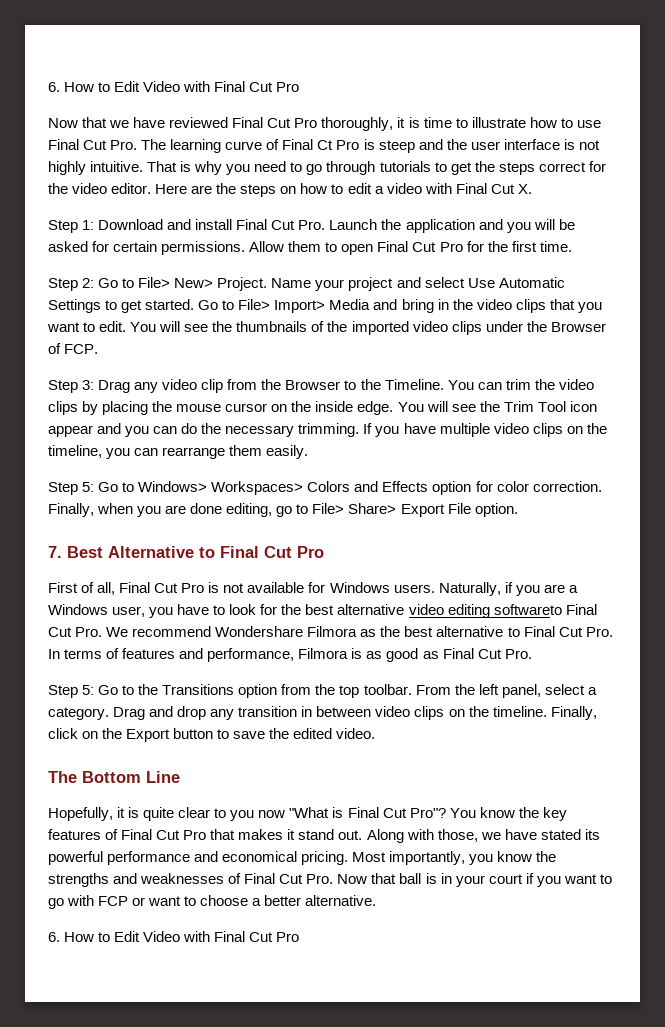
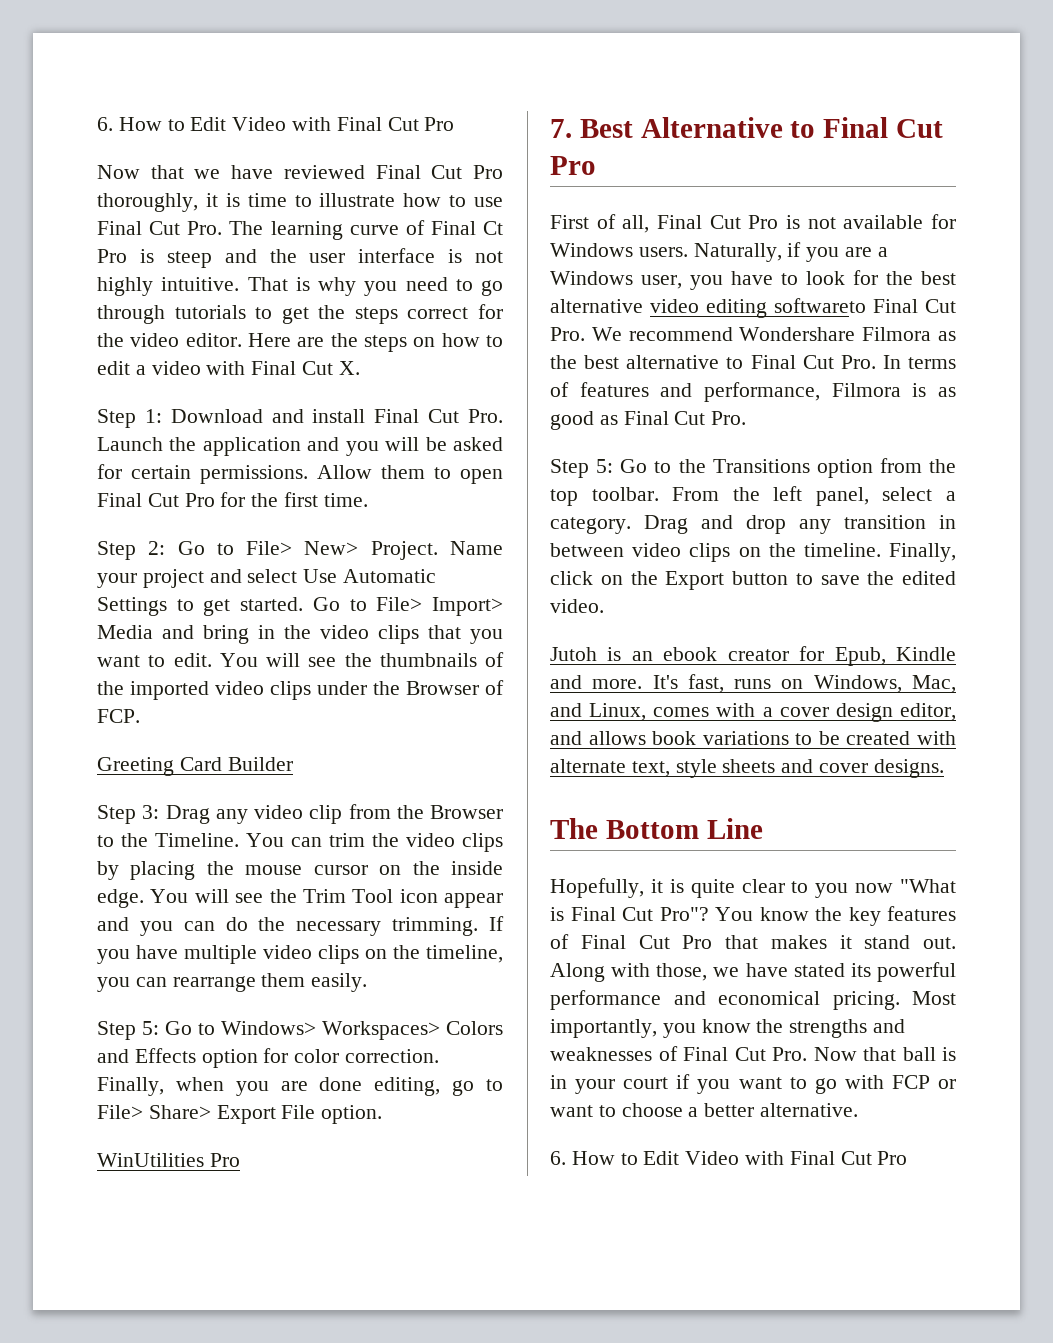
+ Greeting Card Builder
+ WinUtilities Pro
+ Jutoh is an ebook creator for Epub, Kindle and more. It's fast, runs on Windows, Mac, and Linux, comes with a cover design editor, and allows book variations to be created with alternate text, style sheets and cover designs.

